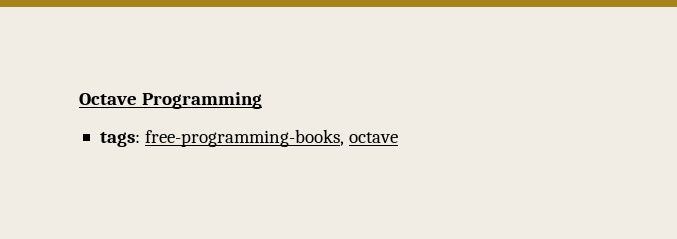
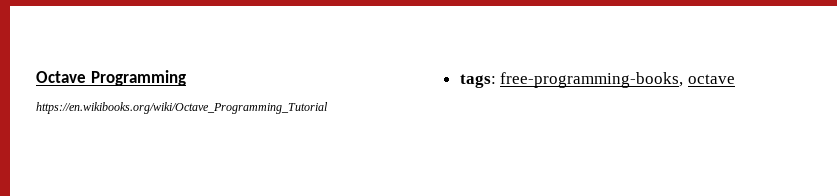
+ https://en.wikibooks.org/wiki/Octave_Programming_Tutorial

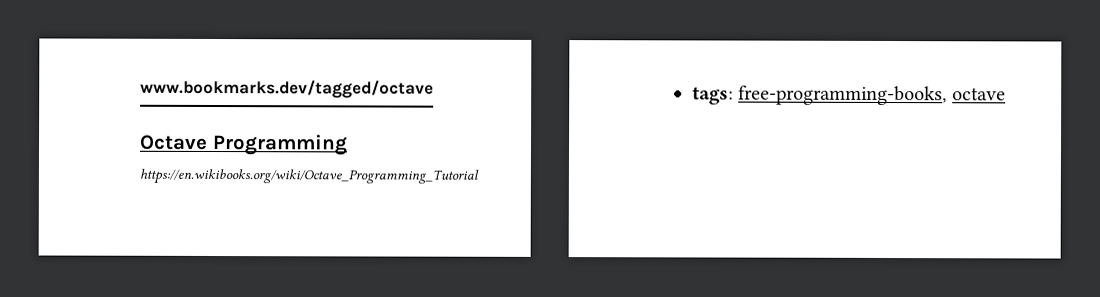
+ www.bookmarks.dev/tagged/octave

